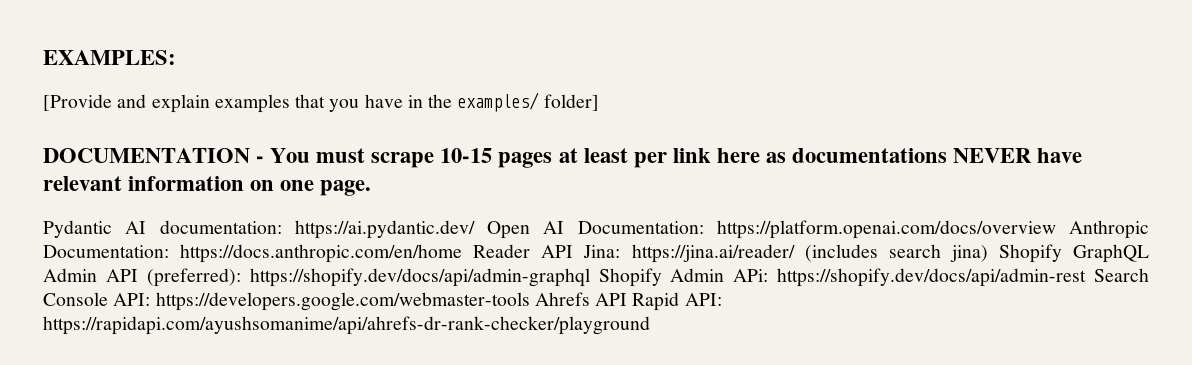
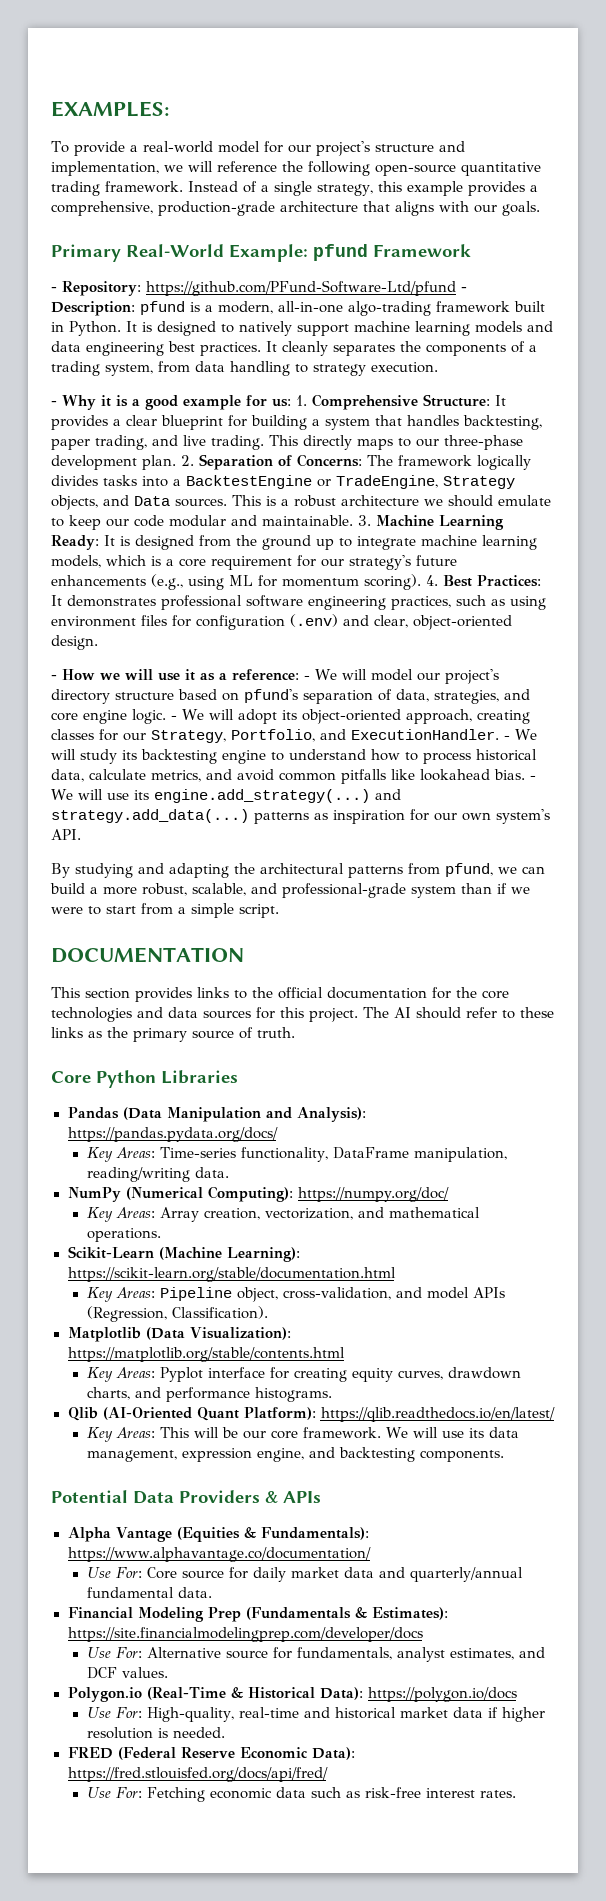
- [Provide and explain examples that you have in the examples/ folder]
- DOCUMENTATION - You must scrape 10-15 pages at least per link here as documentations NEVER have relevant information on one page.
- Pydantic AI documentation: https://ai.pydantic.dev/ Open AI Documentation: https://platform.openai.com/docs/overview Anthropic Documentation: https://docs.anthropic.com/en/home Reader API Jina: https://jina.ai/reader/ (includes search jina) Shopify GraphQL Admin API (preferred): https://shopify.dev/docs/api/admin-graphql Shopify Admin APi: https://shopify.dev/docs/api/admin-rest Search Console API: https://developers.google.com/webmaster-tools Ahrefs API Rapid API: https://rapidapi.com/ayushsomanime/api/ahrefs-dr-rank-checker/playground
+ To provide a real-world model for our project's structure and implementation, we will reference the following open-source quantitative trading framework. Instead of a single strategy, this example provides a comprehensive, production-grade architecture that aligns with our goals.
+ Primary Real-World Example: pfund Framework
+ - Repository: https://github.com/PFund-Software-Ltd/pfund - Description: pfund is a modern, all-in-one algo-trading framework built in Python. It is designed to natively support machine learning models and data engineering best practices. It cleanly separates the components of a trading system, from data handling to strategy execution.
+ - Why it is a good example for us: 1. Comprehensive Structure: It provides a clear blueprint for building a system that handles backtesting, paper trading, and live trading. This directly maps to our three-phase development plan. 2. Separation of Concerns: The framework logically divides tasks into a BacktestEngine or TradeEngine, Strategy objects, and Data sources. This is a robust architecture we should emulate to keep our code modular and maintainable. 3. Machine Learning Ready: It is designed from the ground up to integrate machine learning models, which is a core requirement for our strategy's future enhancements (e.g., using ML for momentum scoring). 4. Best Practices: It demonstrates professional software engineering practices, such as using environment files for configuration (.env) and clear, object-oriented design.
+ - How we will use it as a reference: - We will model our project's directory structure based on pfund's separation of data, strategies, and core engine logic. - We will adopt its object-oriented approach, creating classes for our Strategy, Portfolio, and ExecutionHandler. - We will study its backtesting engine to understand how to process historical data, calculate metrics, and avoid common pitfalls like lookahead bias. - We will use its engine.add_strategy(...) and strategy.add_data(...) patterns as inspiration for our own system's API.
+ By studying and adapting the architectural patterns from pfund, we can build a more robust, scalable, and professional-grade system than if we were to start from a simple script.
+ DOCUMENTATION
+ This section provides links to the official documentation for the core technologies and data sources for this project. The AI should refer to these links as the primary source of truth.
+ Core Python Libraries
+ Pandas (Data Manipulation and Analysis): https://pandas.pydata.org/docs/
+ Key Areas: Time-series functionality, DataFrame manipulation, reading/writing data.
+ NumPy (Numerical Computing): https://numpy.org/doc/
+ Key Areas: Array creation, vectorization, and mathematical operations.
+ Scikit-Learn (Machine Learning): https://scikit-learn.org/stable/documentation.html
+ Key Areas: Pipeline object, cross-validation, and model APIs (Regression, Classification).
+ Matplotlib (Data Visualization): https://matplotlib.org/stable/contents.html
+ Key Areas: Pyplot interface for creating equity curves, drawdown charts, and performance histograms.
+ Qlib (AI-Oriented Quant Platform): https://qlib.readthedocs.io/en/latest/
+ Key Areas: This will be our core framework. We will use its data management, expression engine, and backtesting components.
+ Potential Data Providers & APIs
+ Alpha Vantage (Equities & Fundamentals): https://www.alphavantage.co/documentation/
+ Use For: Core source for daily market data and quarterly/annual fundamental data.
+ Financial Modeling Prep (Fundamentals & Estimates): https://site.financialmodelingprep.com/developer/docs
+ Use For: Alternative source for fundamentals, analyst estimates, and DCF values.
+ Polygon.io (Real-Time & Historical Data): https://polygon.io/docs
+ Use For: High-quality, real-time and historical market data if higher resolution is needed.
+ FRED (Federal Reserve Economic Data): https://fred.stlouisfed.org/docs/api/fred/
+ Use For: Fetching economic data such as risk-free interest rates.

